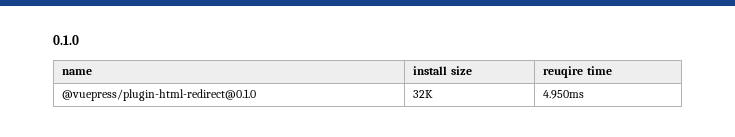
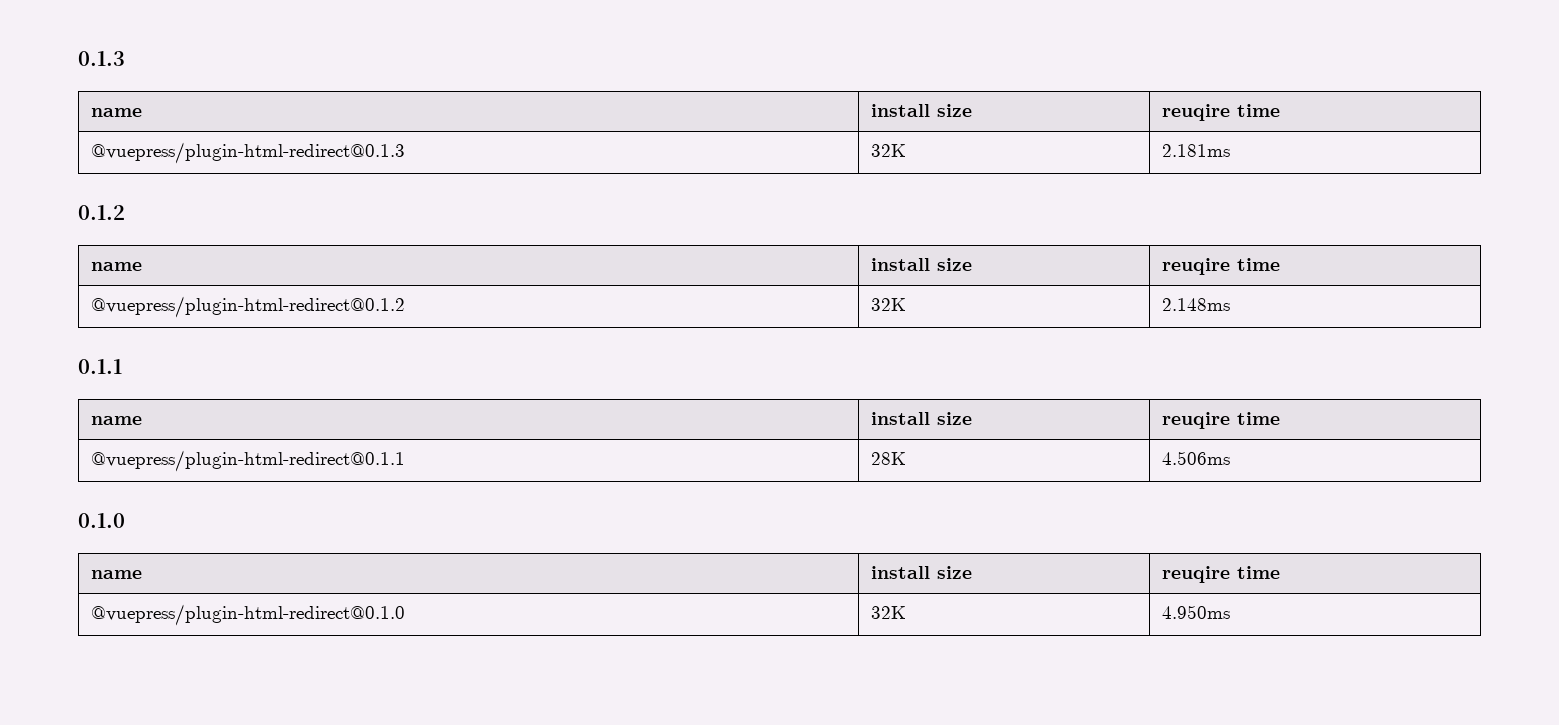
+ 0.1.3
+ name | install size | reuqire time
+ @vuepress/plugin-html-redirect@0.1.3 | 32K | 2.181ms
+ 0.1.2
+ name | install size | reuqire time
+ @vuepress/plugin-html-redirect@0.1.2 | 32K | 2.148ms
+ 0.1.1
+ name | install size | reuqire time
+ @vuepress/plugin-html-redirect@0.1.1 | 28K | 4.506ms

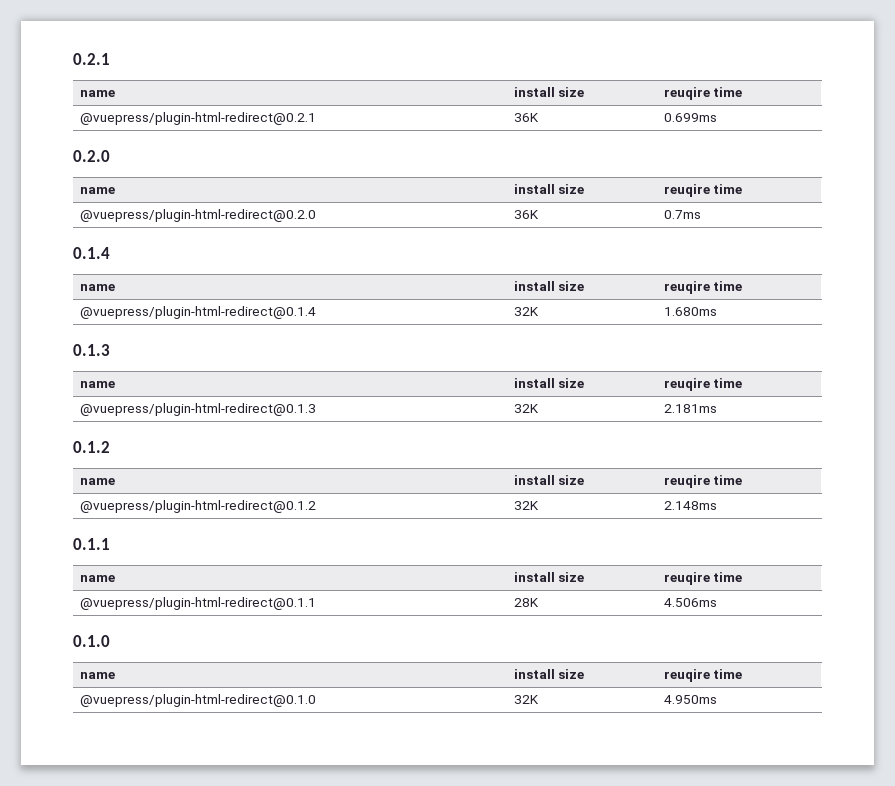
+ 0.2.1
+ name | install size | reuqire time
+ @vuepress/plugin-html-redirect@0.2.1 | 36K | 0.699ms
+ 0.2.0
+ name | install size | reuqire time
+ @vuepress/plugin-html-redirect@0.2.0 | 36K | 0.7ms
+ 0.1.4
+ name | install size | reuqire time
+ @vuepress/plugin-html-redirect@0.1.4 | 32K | 1.680ms

